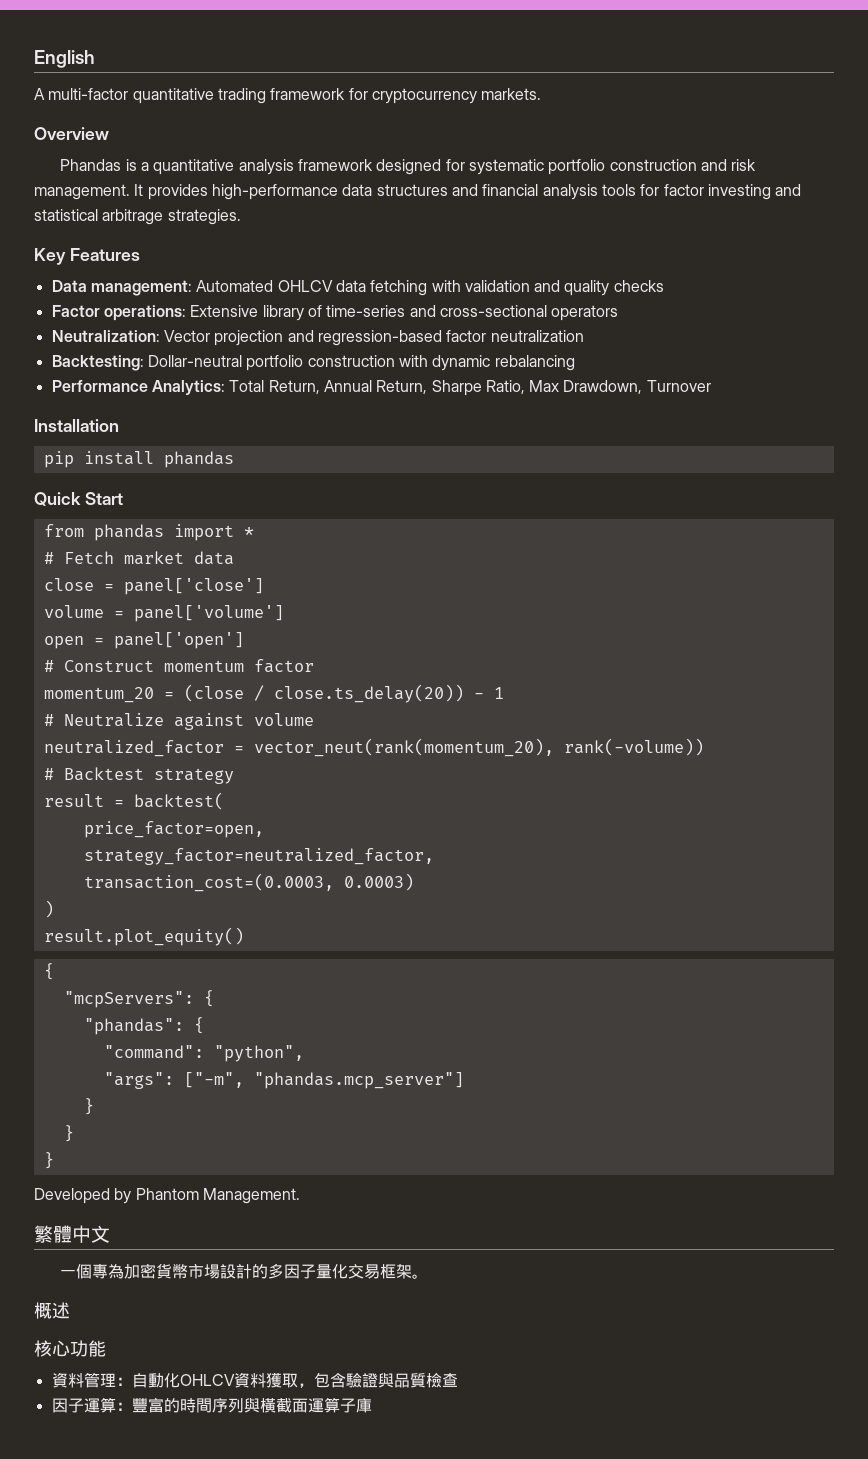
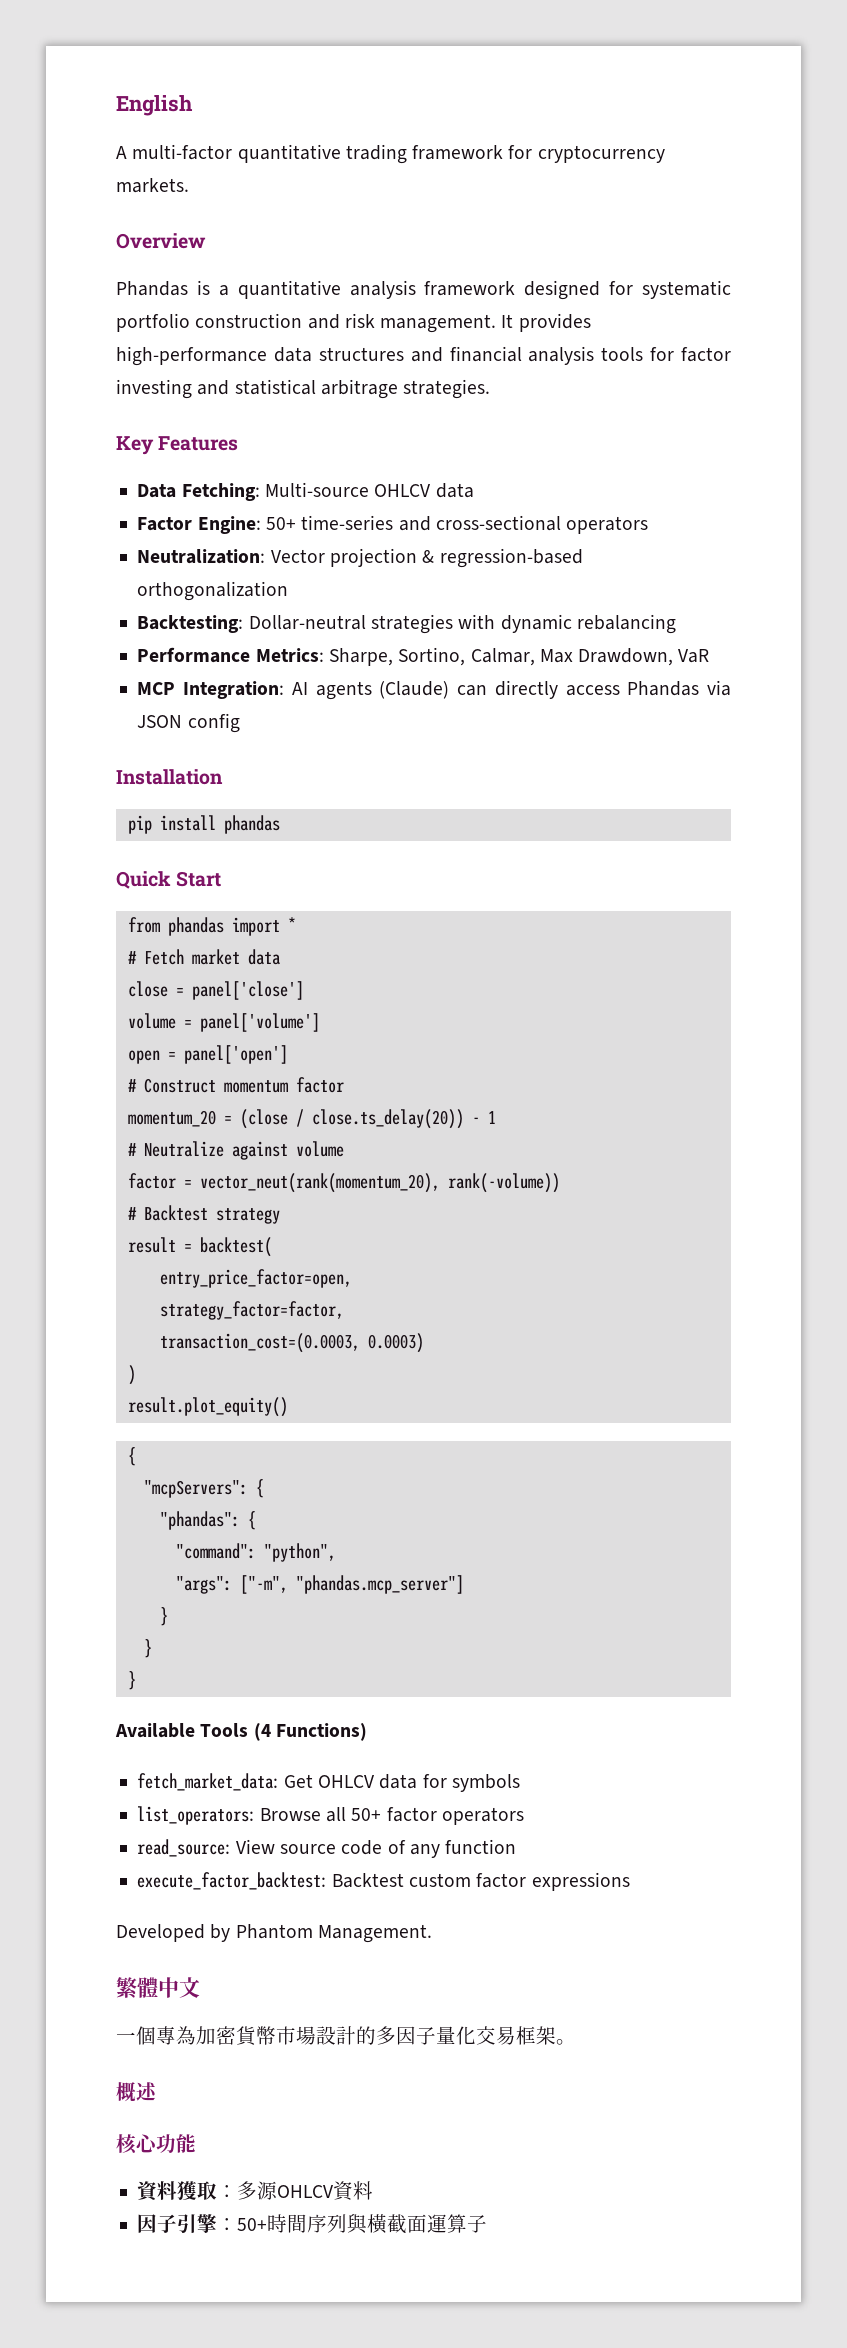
- Data management: Automated OHLCV data fetching with validation and quality checks
- Factor operations: Extensive library of time-series and cross-sectional operators
+ Data Fetching: Multi-source OHLCV data
+ Factor Engine: 50+ time-series and cross-sectional operators
- Neutralization: Vector projection and regression-based factor neutralization
+ Neutralization: Vector projection & regression-based orthogonalization
- Backtesting: Dollar-neutral portfolio construction with dynamic rebalancing
+ Backtesting: Dollar-neutral strategies with dynamic rebalancing
- Performance Analytics: Total Return, Annual Return, Sharpe Ratio, Max Drawdown, Turnover
+ Performance Metrics: Sharpe, Sortino, Calmar, Max Drawdown, VaR
+ MCP Integration: AI agents (Claude) can directly access Phandas via JSON config
- neutralized_factor = vector_neut(rank(momentum_20), rank(-volume))
+ factor = vector_neut(rank(momentum_20), rank(-volume))
- price_factor=open,
- strategy_factor=neutralized_factor,
+ entry_price_factor=open,
+ strategy_factor=factor,
+ Available Tools (4 Functions)
+ fetch_market_data: Get OHLCV data for symbols
+ list_operators: Browse all 50+ factor operators
+ read_source: View source code of any function
+ execute_factor_backtest: Backtest custom factor expressions
- 資料管理：自動化OHLCV資料獲取，包含驗證與品質檢查
- 因子運算：豐富的時間序列與橫截面運算子庫
+ 資料獲取：多源OHLCV資料
+ 因子引擎：50+時間序列與橫截面運算子

